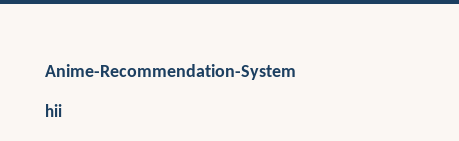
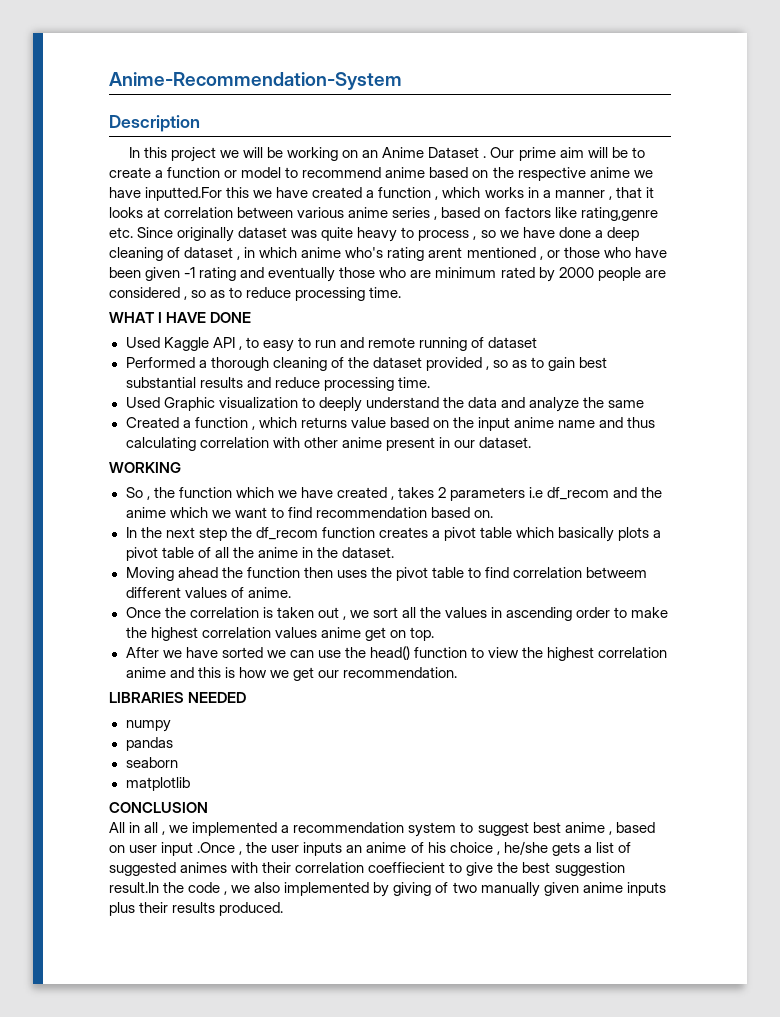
- hii
+ Description
+ In this project we will be working on an Anime Dataset . Our prime aim will be to create a function or model to recommend anime based on the respective anime we have inputted.For this we have created a function , which works in a manner , that it looks at correlation between various anime series , based on factors like rating,genre etc. Since originally dataset was quite heavy to process , so we have done a deep cleaning of dataset , in which anime who's rating arent mentioned , or those who have been given -1 rating and eventually those who are minimum rated by 2000 people are considered , so as to reduce processing time.
+ WHAT I HAVE DONE
+ Used Kaggle API , to easy to run and remote running of dataset
+ Performed a thorough cleaning of the dataset provided , so as to gain best substantial results and reduce processing time.
+ Used Graphic visualization to deeply understand the data and analyze the same
+ Created a function , which returns value based on the input anime name and thus calculating correlation with other anime present in our dataset.
+ WORKING
+ So , the function which we have created , takes 2 parameters i.e df_recom and the anime which we want to find recommendation based on.
+ In the next step the df_recom function creates a pivot table which basically plots a pivot table of all the anime in the dataset.
+ Moving ahead the function then uses the pivot table to find correlation betweem different values of anime.
+ Once the correlation is taken out , we sort all the values in ascending order to make the highest correlation values anime get on top.
+ After we have sorted we can use the head() function to view the highest correlation anime and this is how we get our recommendation.
+ LIBRARIES NEEDED
+ numpy
+ pandas
+ seaborn
+ matplotlib
+ CONCLUSION
+ All in all , we implemented a recommendation system to suggest best anime , based on user input .Once , the user inputs an anime of his choice , he/she gets a list of suggested animes with their correlation coeffiecient to give the best suggestion result.In the code , we also implemented by giving of two manually given anime inputs plus their results produced.

